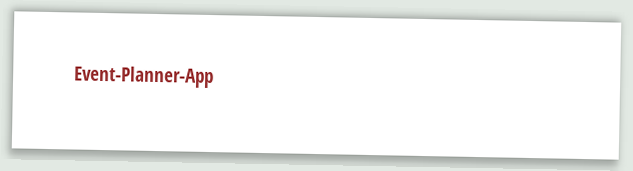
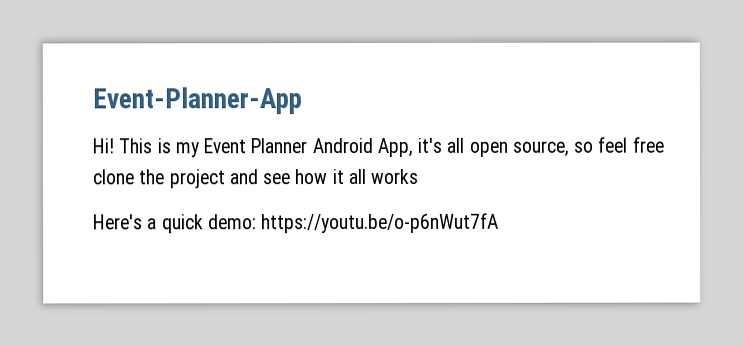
+ Hi! This is my Event Planner Android App, it's all open source, so feel free clone the project and see how it all works
+ Here's a quick demo: https://youtu.be/o-p6nWut7fA

